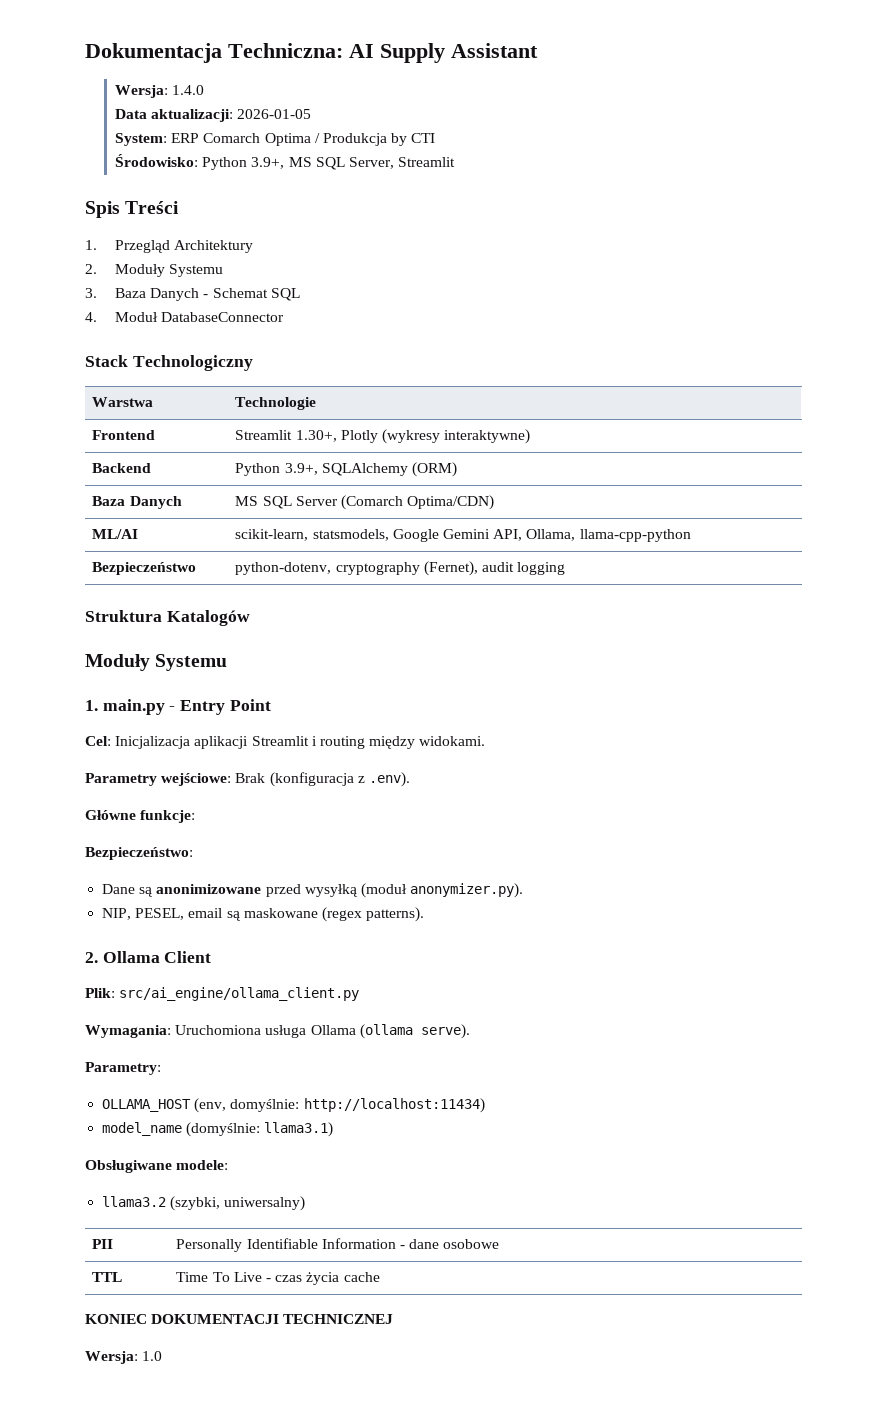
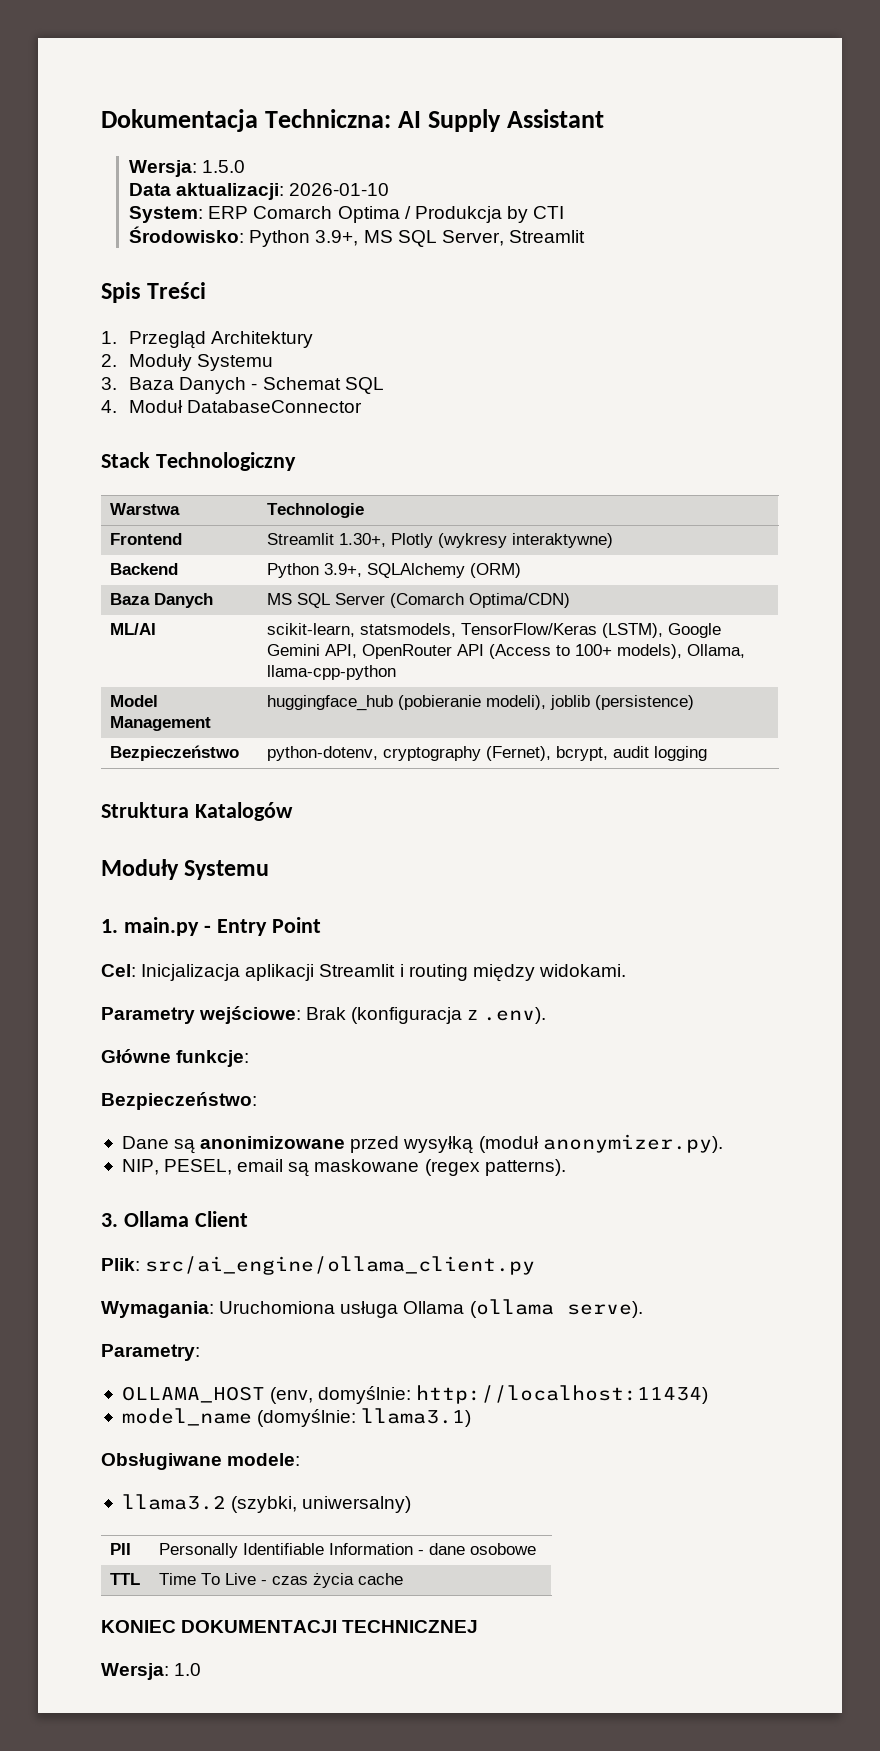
- Wersja: 1.4.0
+ Wersja: 1.5.0
- Data aktualizacji: 2026-01-05
+ Data aktualizacji: 2026-01-10
- ML/AI | scikit-learn, statsmodels, Google Gemini API, Ollama, llama-cpp-python
+ ML/AI | scikit-learn, statsmodels, TensorFlow/Keras (LSTM), Google Gemini API, OpenRouter API (Access to 100+ models), Ollama, llama-cpp-python
+ Model Management | huggingface_hub (pobieranie modeli), joblib (persistence)
- Bezpieczeństwo | python-dotenv, cryptography (Fernet), audit logging
+ Bezpieczeństwo | python-dotenv, cryptography (Fernet), bcrypt, audit logging
- 2. Ollama Client
+ 3. Ollama Client

